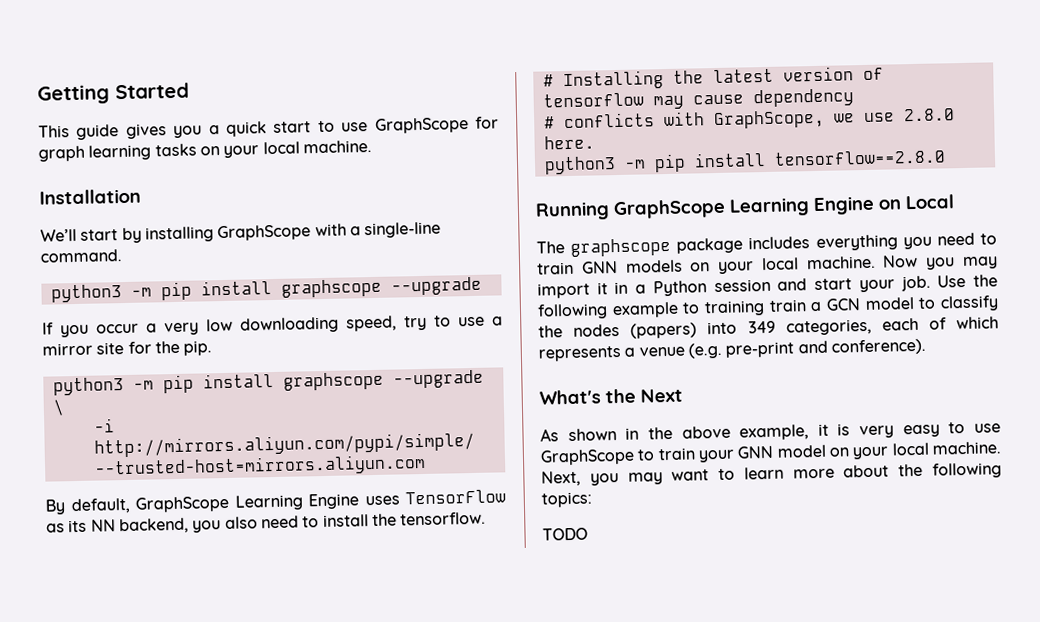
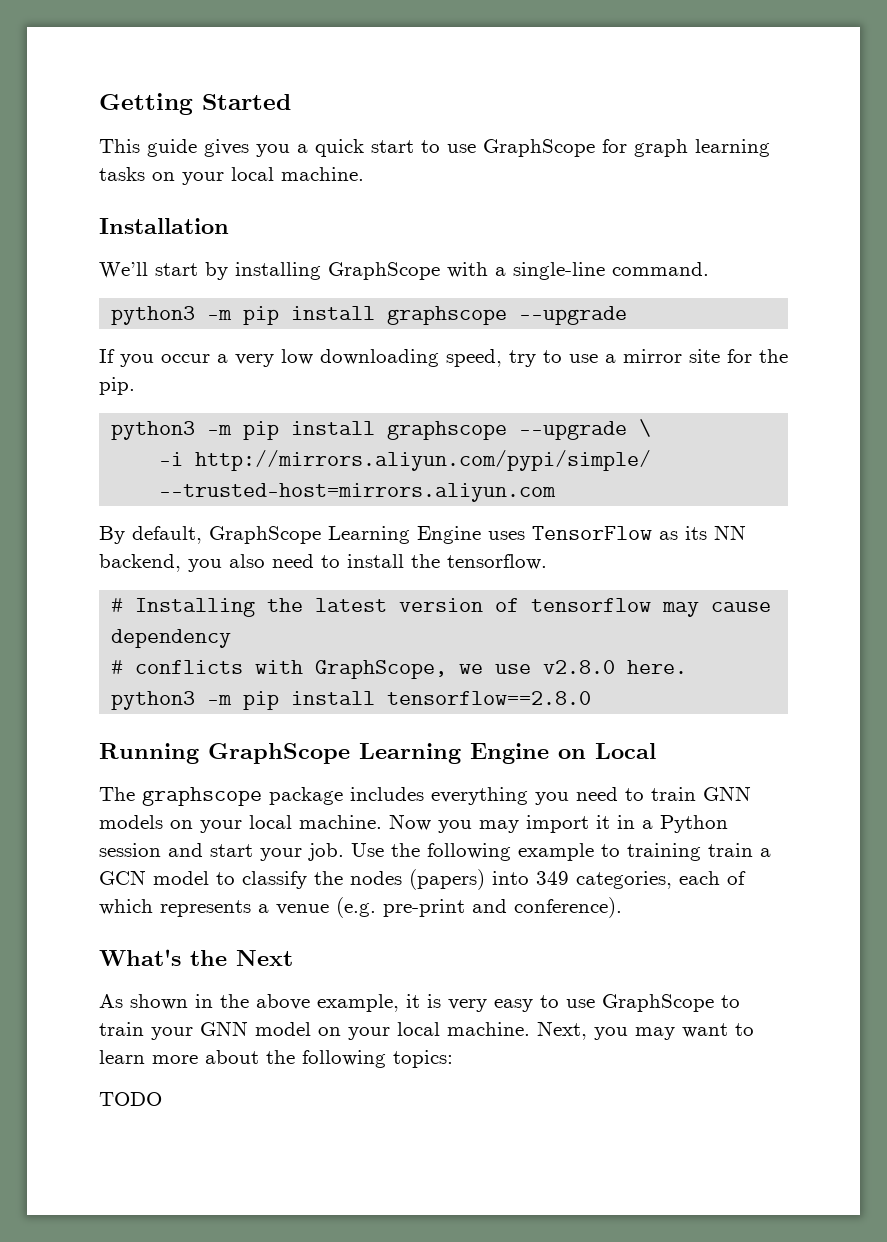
- # conflicts with GraphScope, we use 2.8.0 here.
+ # conflicts with GraphScope, we use v2.8.0 here.

